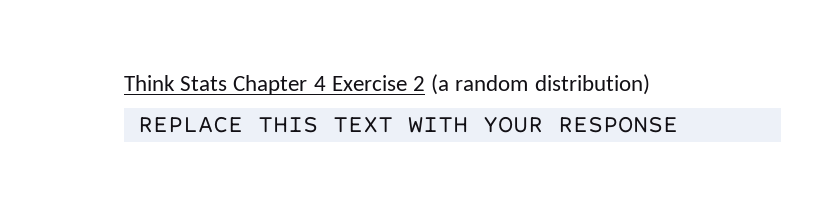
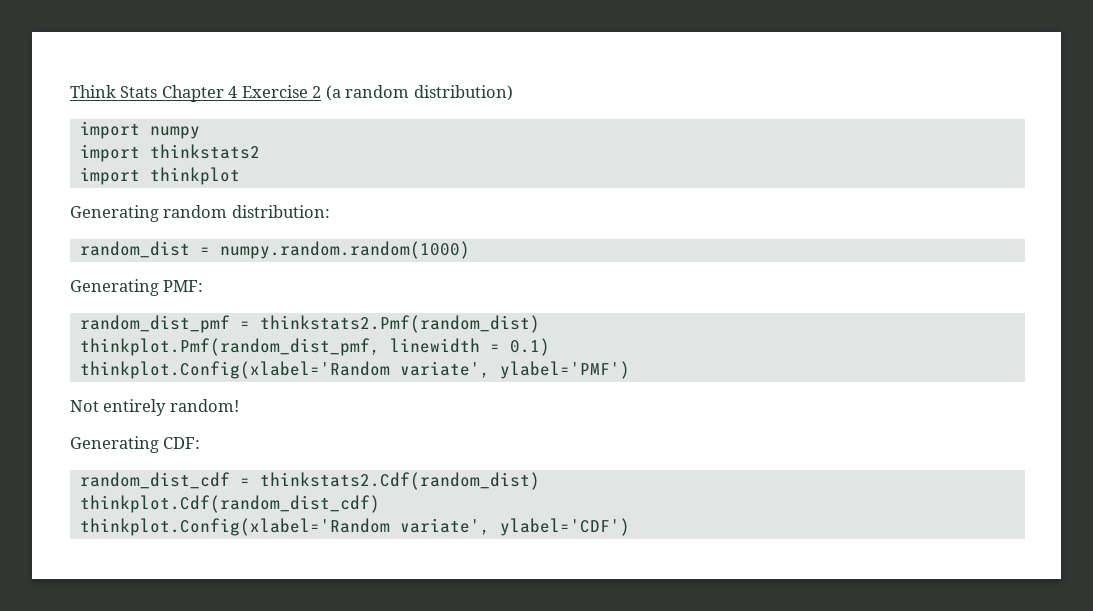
- REPLACE THIS TEXT WITH YOUR RESPONSE
+ import numpy
+ import thinkstats2
+ import thinkplot
+ Generating random distribution:
+ random_dist = numpy.random.random(1000)
+ Generating PMF:
+ random_dist_pmf = thinkstats2.Pmf(random_dist)
+ thinkplot.Pmf(random_dist_pmf, linewidth = 0.1)
+ thinkplot.Config(xlabel='Random variate', ylabel='PMF')
+ Not entirely random!
+ Generating CDF:
+ random_dist_cdf = thinkstats2.Cdf(random_dist)
+ thinkplot.Cdf(random_dist_cdf)
+ thinkplot.Config(xlabel='Random variate', ylabel='CDF')

